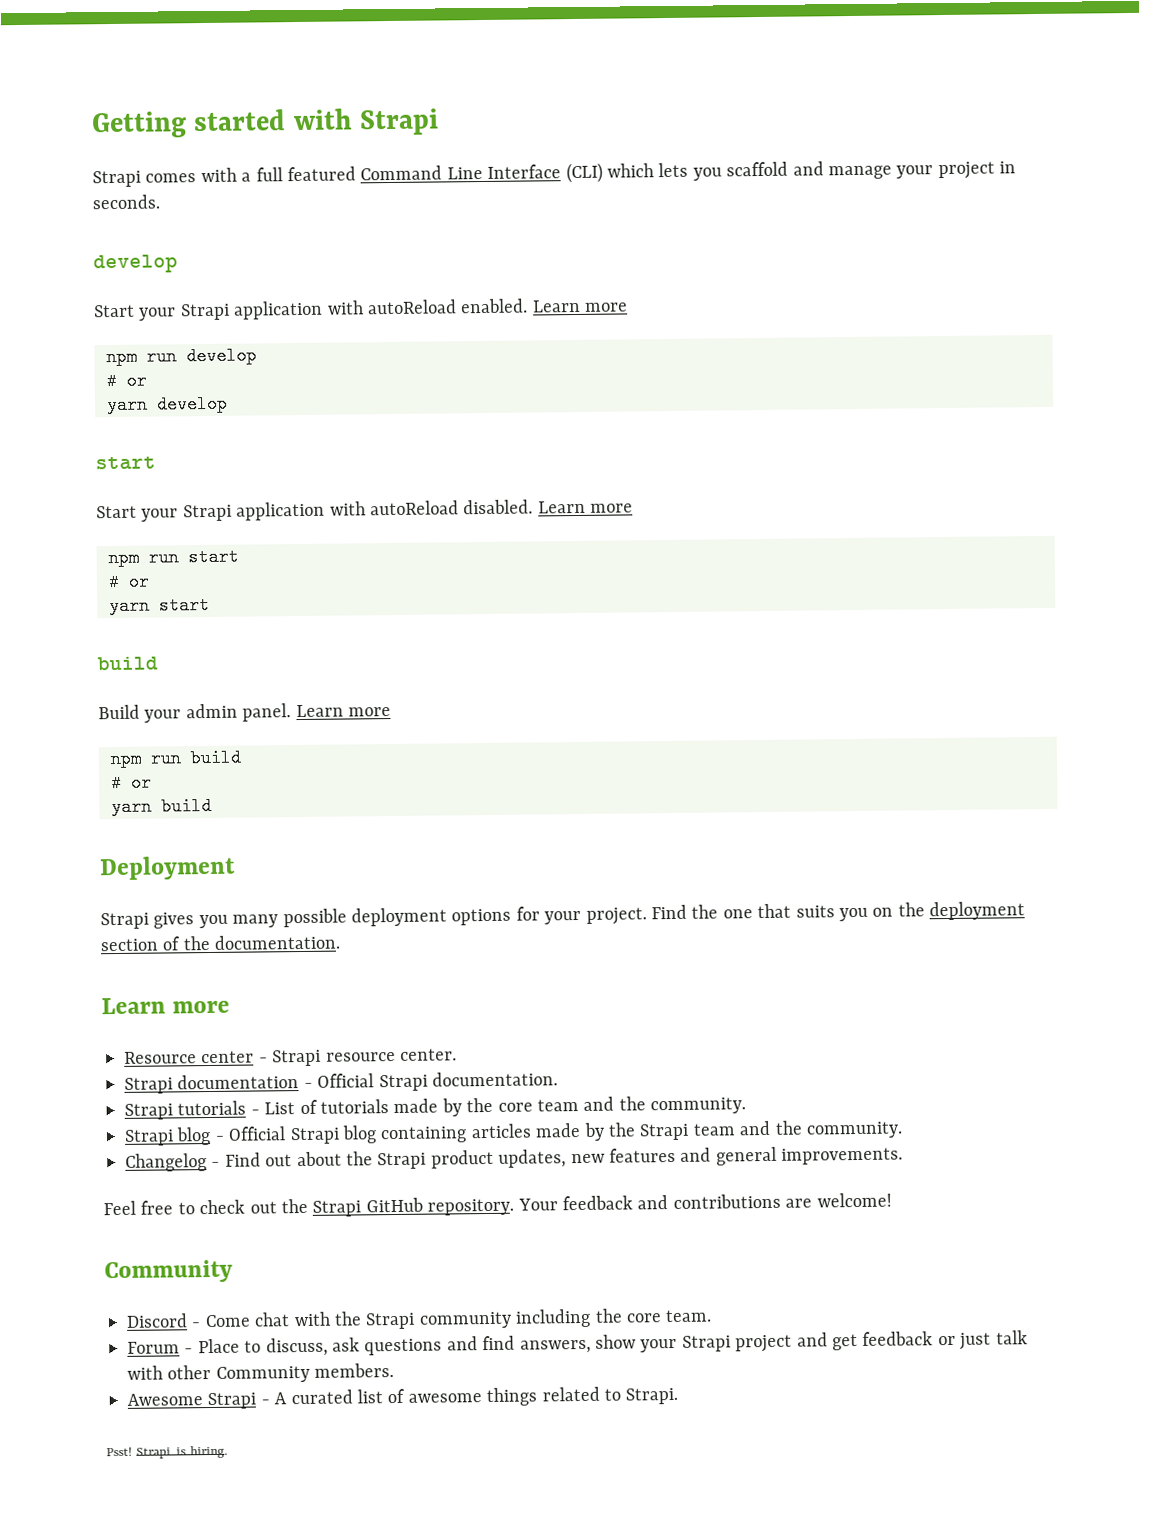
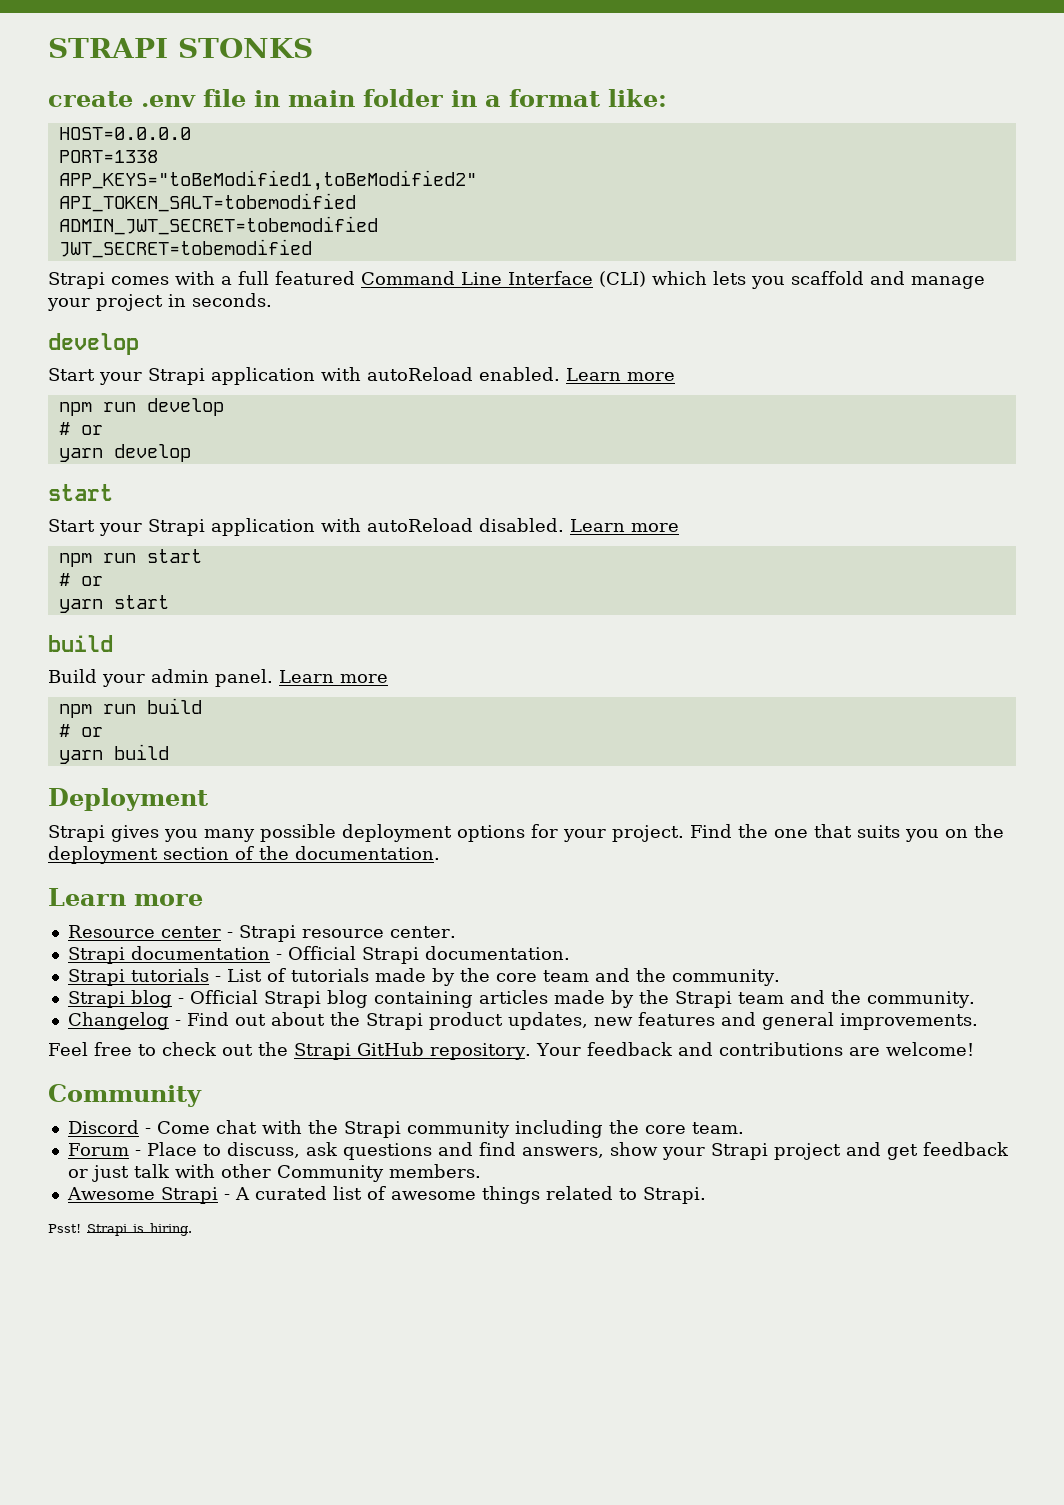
- Getting started with Strapi
+ STRAPI STONKS
+ create .env file in main folder in a format like:
+ HOST=0.0.0.0
+ PORT=1338
+ APP_KEYS="toBeModified1,toBeModified2"
+ API_TOKEN_SALT=tobemodified
+ ADMIN_JWT_SECRET=tobemodified
+ JWT_SECRET=tobemodified

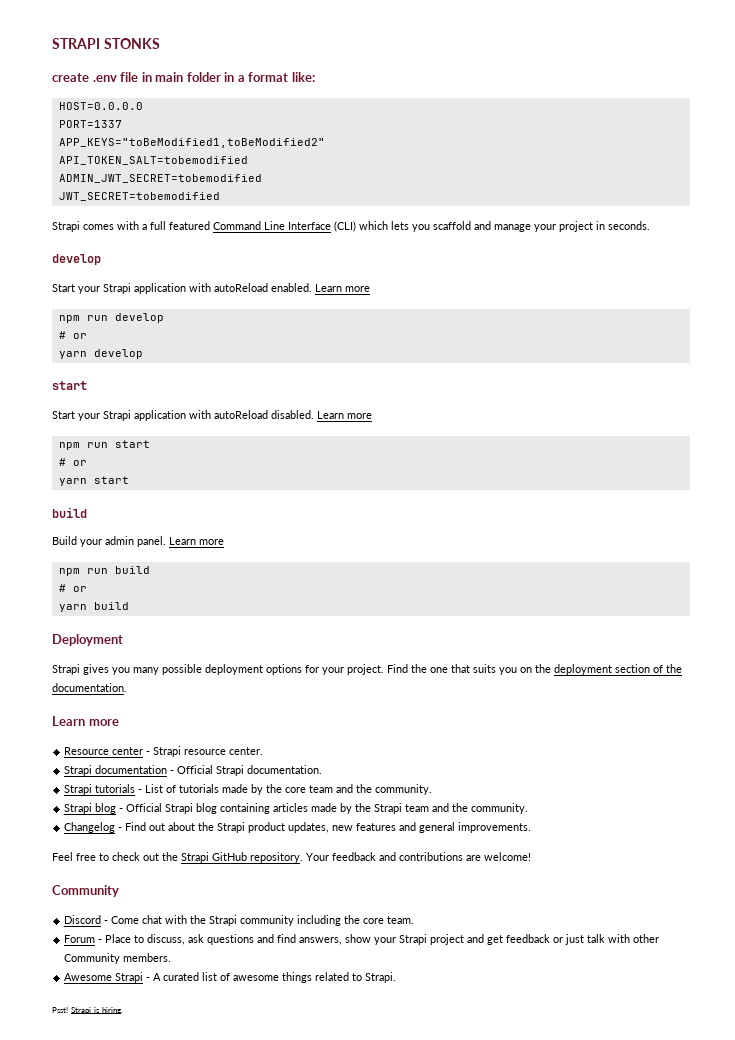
- PORT=1338
+ PORT=1337

